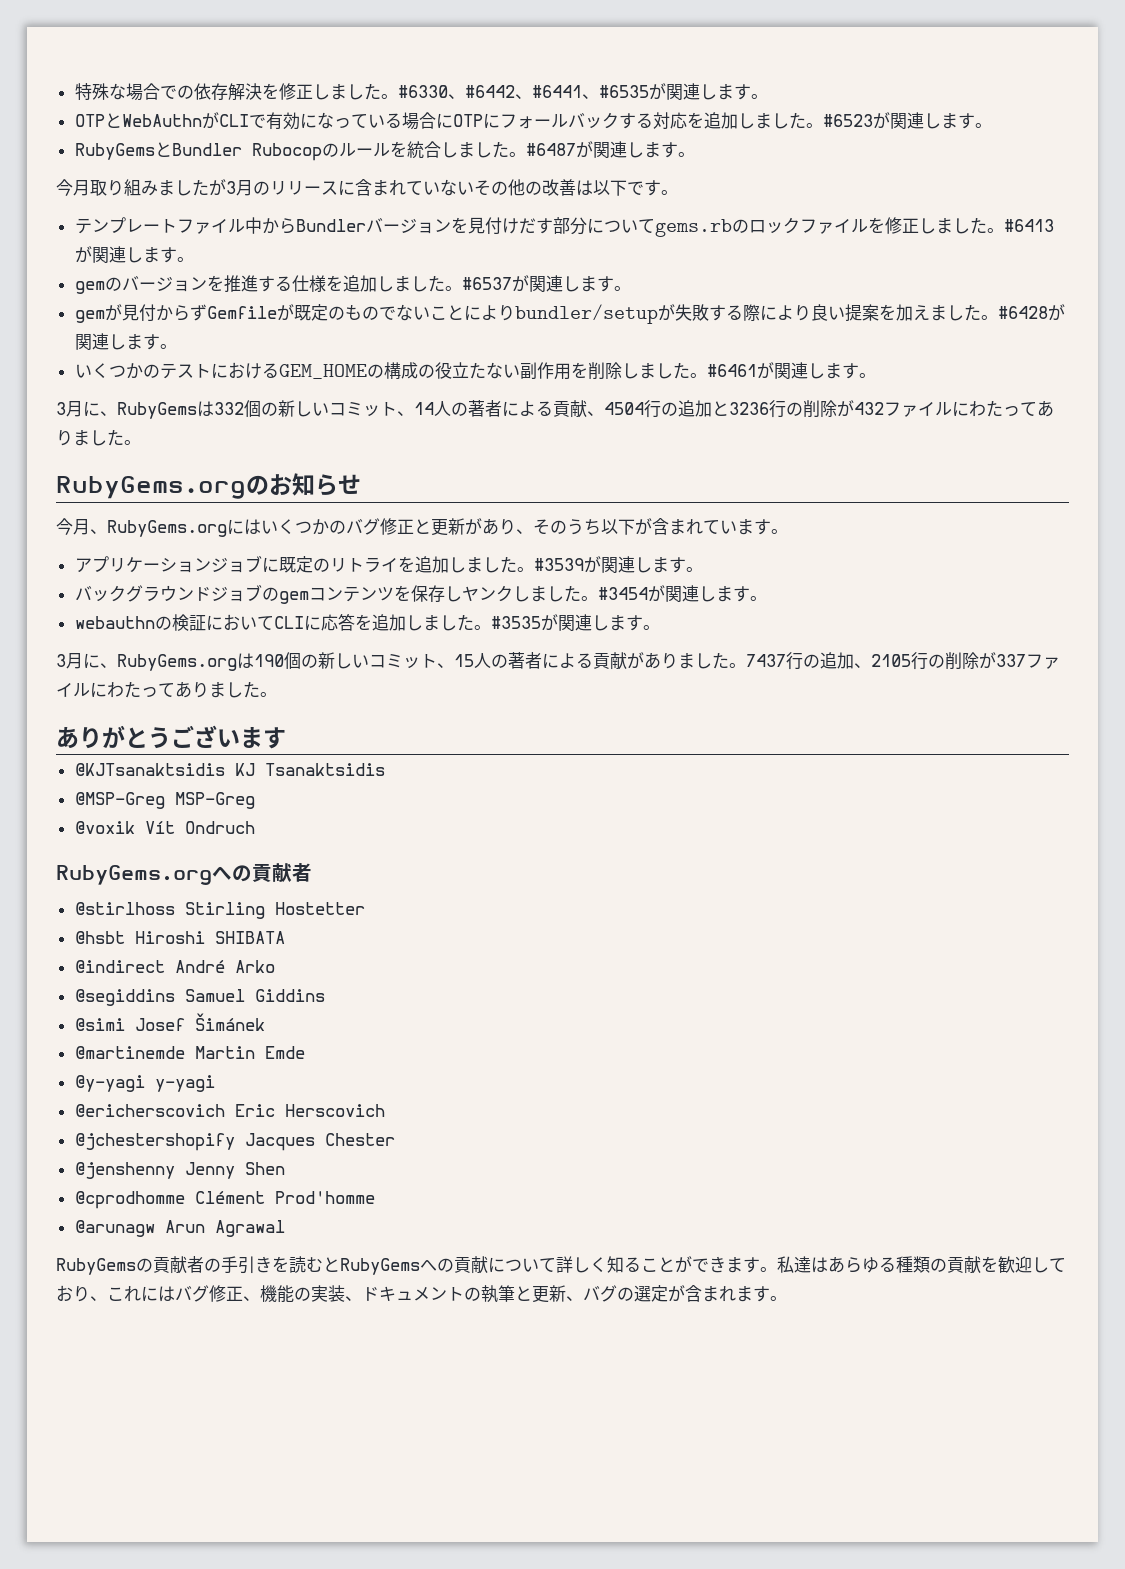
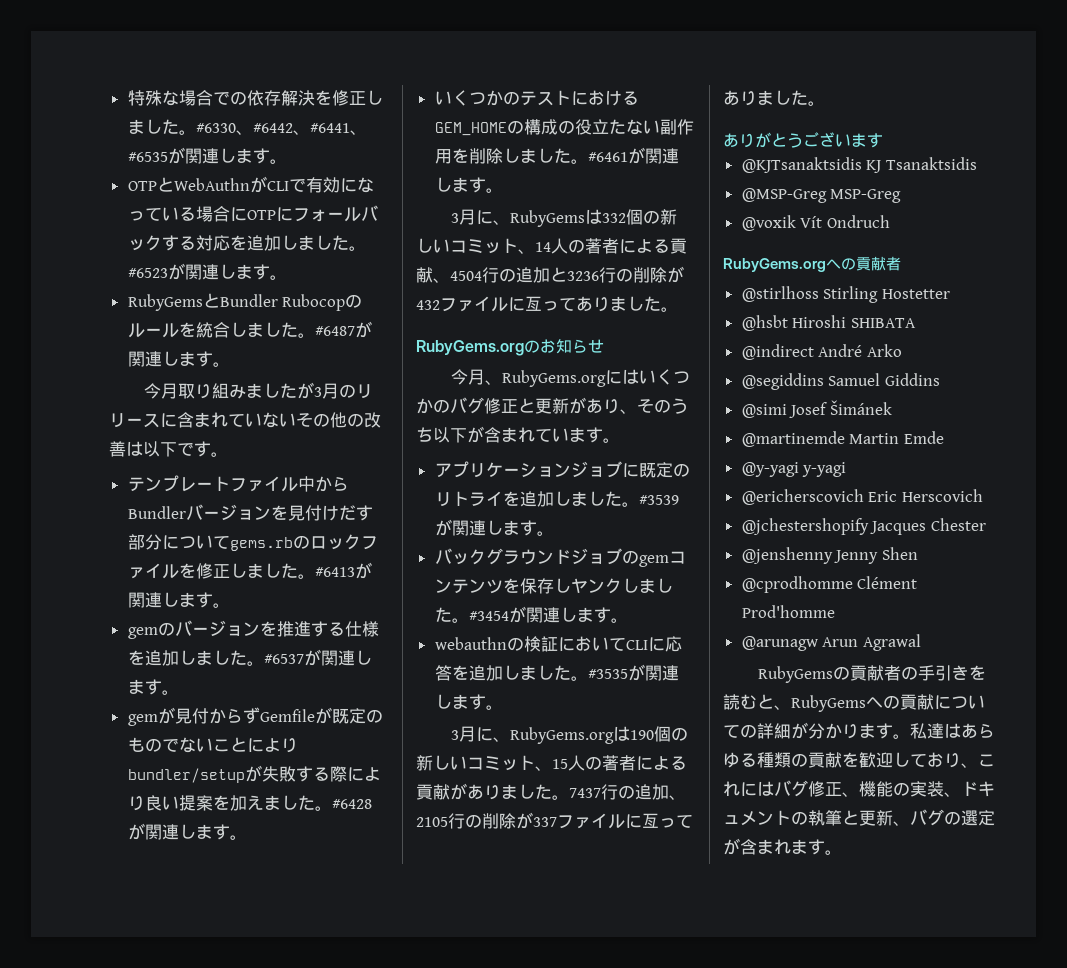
- 3月に、RubyGemsは332個の新しいコミット、14人の著者による貢献、4504行の追加と3236行の削除が432ファイルにわたってありました。
+ 3月に、RubyGemsは332個の新しいコミット、14人の著者による貢献、4504行の追加と3236行の削除が432ファイルに亙ってありました。
- 7437行の追加、2105行の削除が337ファイルにわたってありました。
+ 7437行の追加、2105行の削除が337ファイルに亙ってありました。
- RubyGemsの貢献者の手引きを読むとRubyGemsへの貢献について詳しく知ることができます。
+ RubyGemsの貢献者の手引きを読むと、RubyGemsへの貢献についての詳細が分かります。

